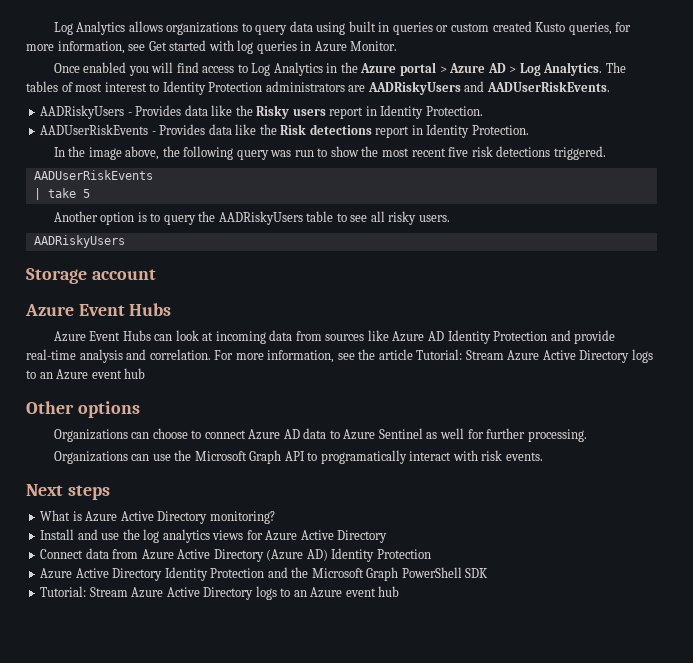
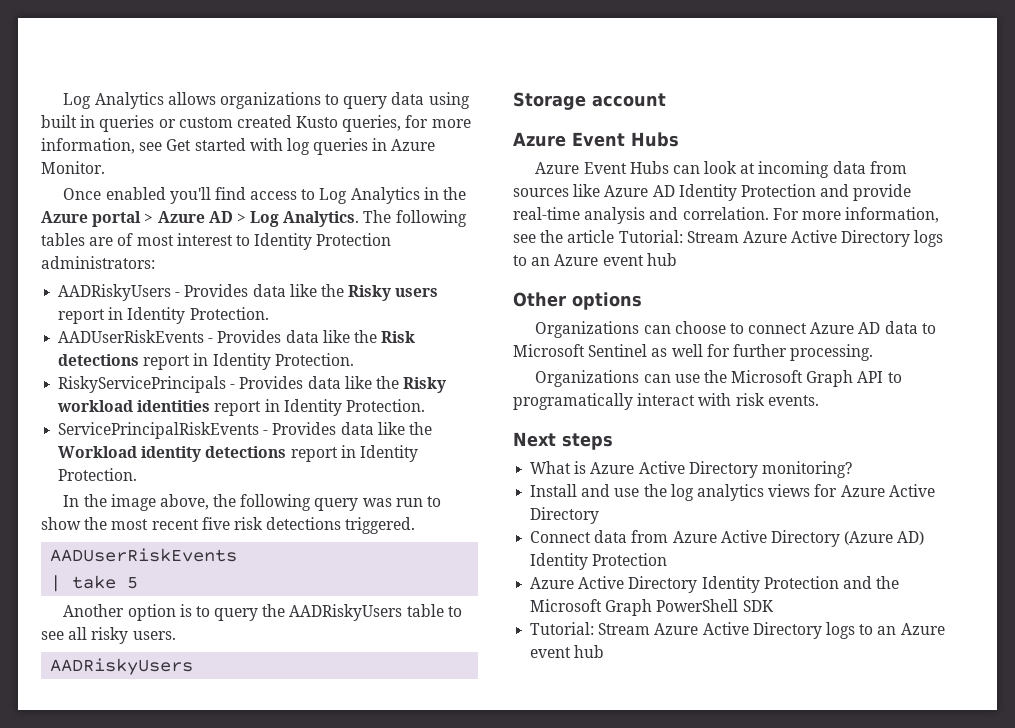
- Once enabled you will find access to Log Analytics in the Azure portal > Azure AD > Log Analytics.
+ Once enabled you'll find access to Log Analytics in the Azure portal > Azure AD > Log Analytics.
- The tables of most interest to Identity Protection administrators are AADRiskyUsers and AADUserRiskEvents.
+ The following tables are of most interest to Identity Protection administrators:
+ RiskyServicePrincipals - Provides data like the Risky workload identities report in Identity Protection.
+ ServicePrincipalRiskEvents - Provides data like the Workload identity detections report in Identity Protection.
- Organizations can choose to connect Azure AD data to Azure Sentinel as well for further processing.
+ Organizations can choose to connect Azure AD data to Microsoft Sentinel as well for further processing.

